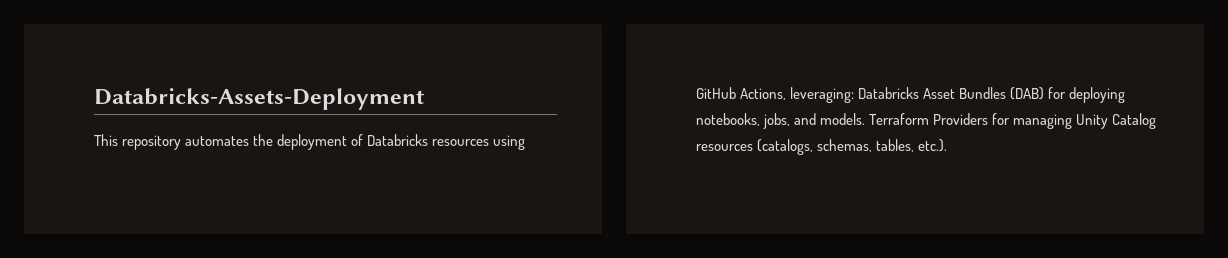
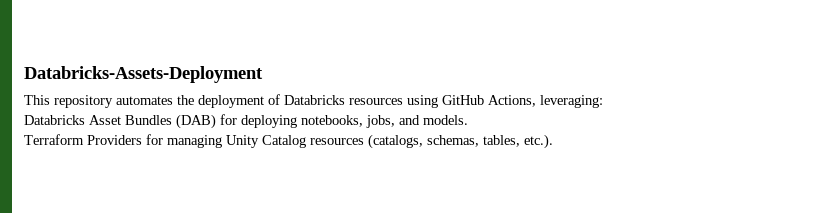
- This repository automates the deployment of Databricks resources using GitHub Actions, leveraging: Databricks Asset Bundles (DAB) for deploying notebooks, jobs, and models. Terraform Providers for managing Unity Catalog resources (catalogs, schemas, tables, etc.).
+ This repository automates the deployment of Databricks resources using GitHub Actions, leveraging:
+ Databricks Asset Bundles (DAB) for deploying notebooks, jobs, and models.
+ Terraform Providers for managing Unity Catalog resources (catalogs, schemas, tables, etc.).

